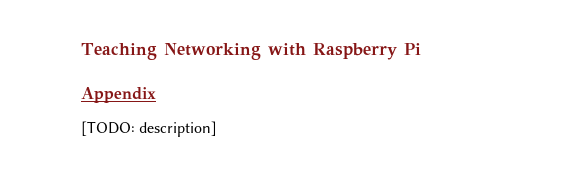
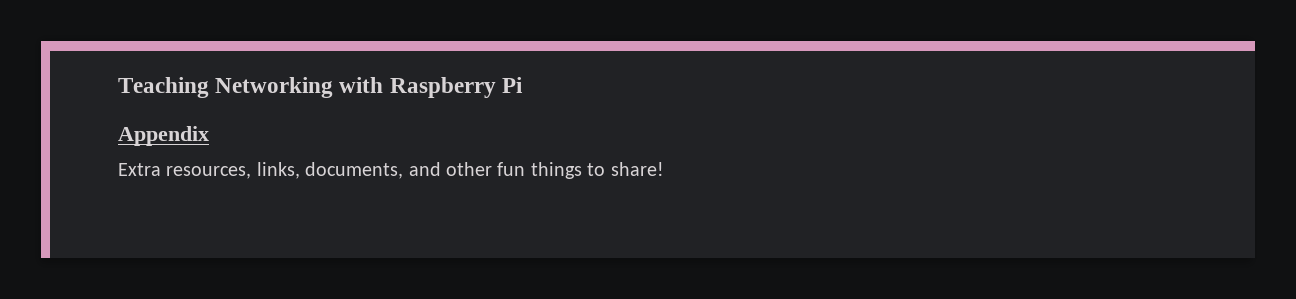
- [TODO: description]
+ Extra resources, links, documents, and other fun things to share!

